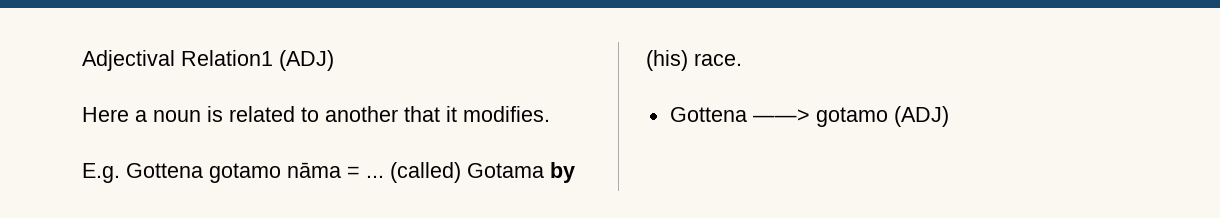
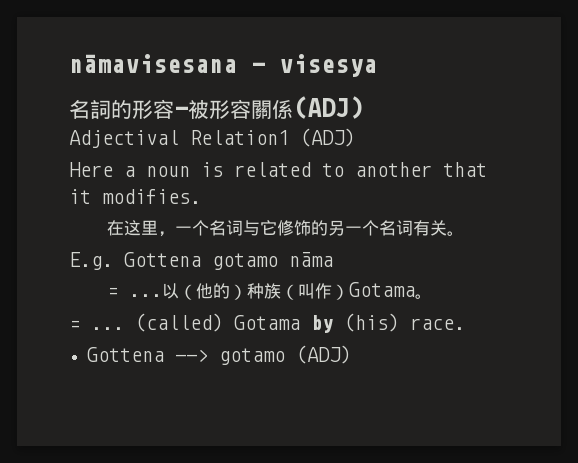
+ nāmavisesana - visesya
+ 名詞的形容-被形容關係(ADJ)
- E.g. Gottena gotamo nāma = ...
+ 在这里，一个名词与它修饰的另一个名词有关。
+ E.g. Gottena gotamo nāma
+ = ...以（他的）种族（叫作）Gotama。
+ = ...

